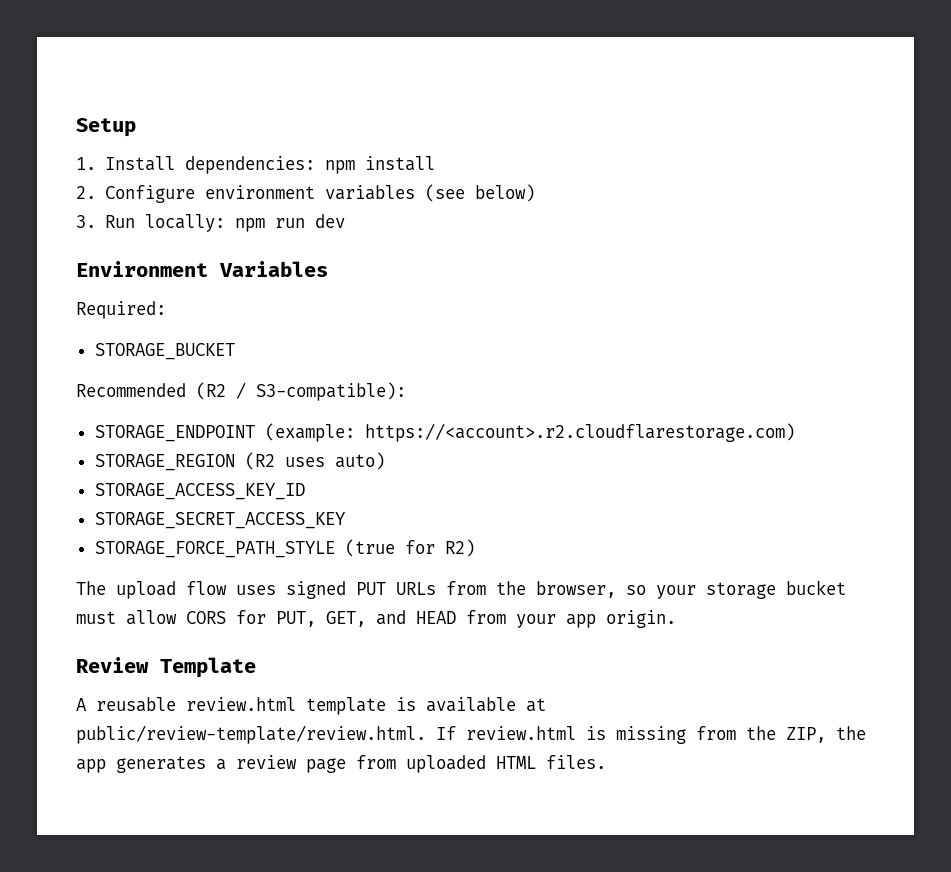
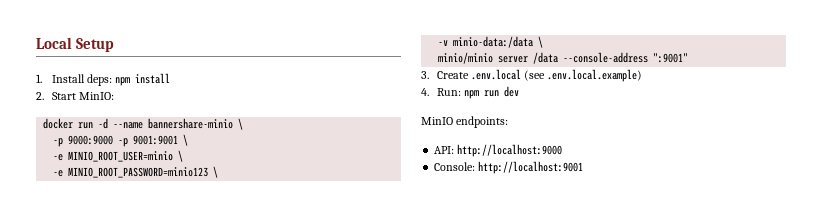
- Setup
+ Local Setup
- 1. Install dependencies: npm install
+ 1. Install deps: npm install
- 2. Configure environment variables (see below)
- 3. Run locally: npm run dev
- Environment Variables
- Required:
- STORAGE_BUCKET
- Recommended (R2 / S3-compatible):
- STORAGE_ENDPOINT (example: https://<account>.r2.cloudflarestorage.com)
- STORAGE_REGION (R2 uses auto)
- STORAGE_ACCESS_KEY_ID
- STORAGE_SECRET_ACCESS_KEY
- STORAGE_FORCE_PATH_STYLE (true for R2)
- The upload flow uses signed PUT URLs from the browser, so your storage bucket must allow CORS for PUT, GET, and HEAD from your app origin.
- Review Template
- A reusable review.html template is available at public/review-template/review.html. If review.html is missing from the ZIP, the app generates a review page from uploaded HTML files.
+ 2. Start MinIO:
+ docker run -d --name bannershare-minio \
+ -p 9000:9000 -p 9001:9001 \
+ -e MINIO_ROOT_USER=minio \
+ -e MINIO_ROOT_PASSWORD=minio123 \
+ -v minio-data:/data \
+ minio/minio server /data --console-address ":9001"
+ 3. Create .env.local (see .env.local.example)
+ 4. Run: npm run dev
+ MinIO endpoints:
+ API: http://localhost:9000
+ Console: http://localhost:9001

